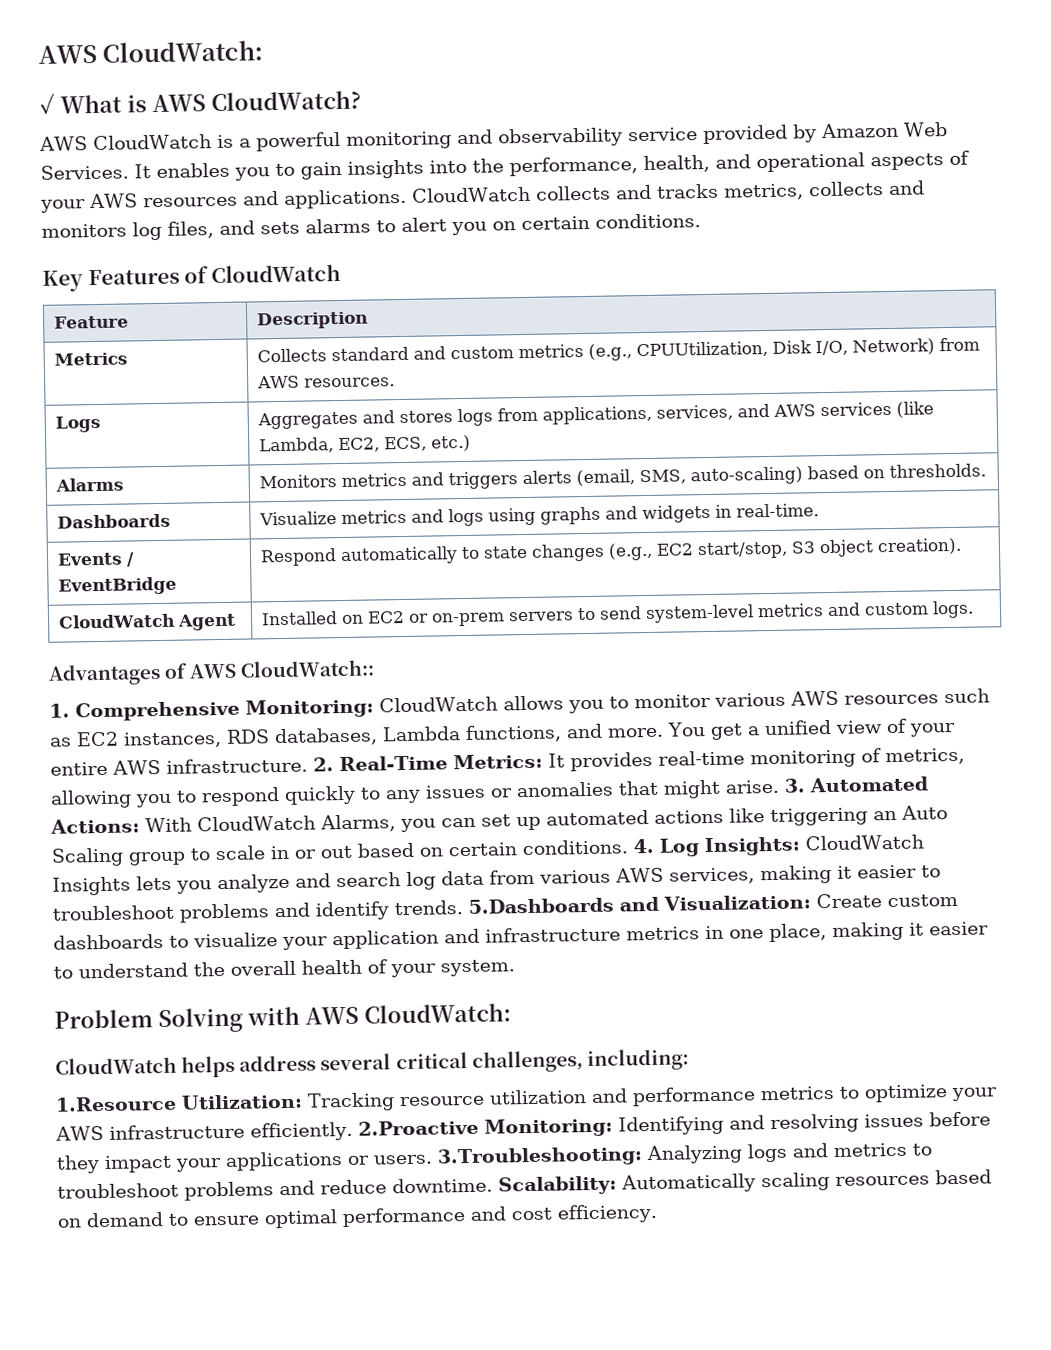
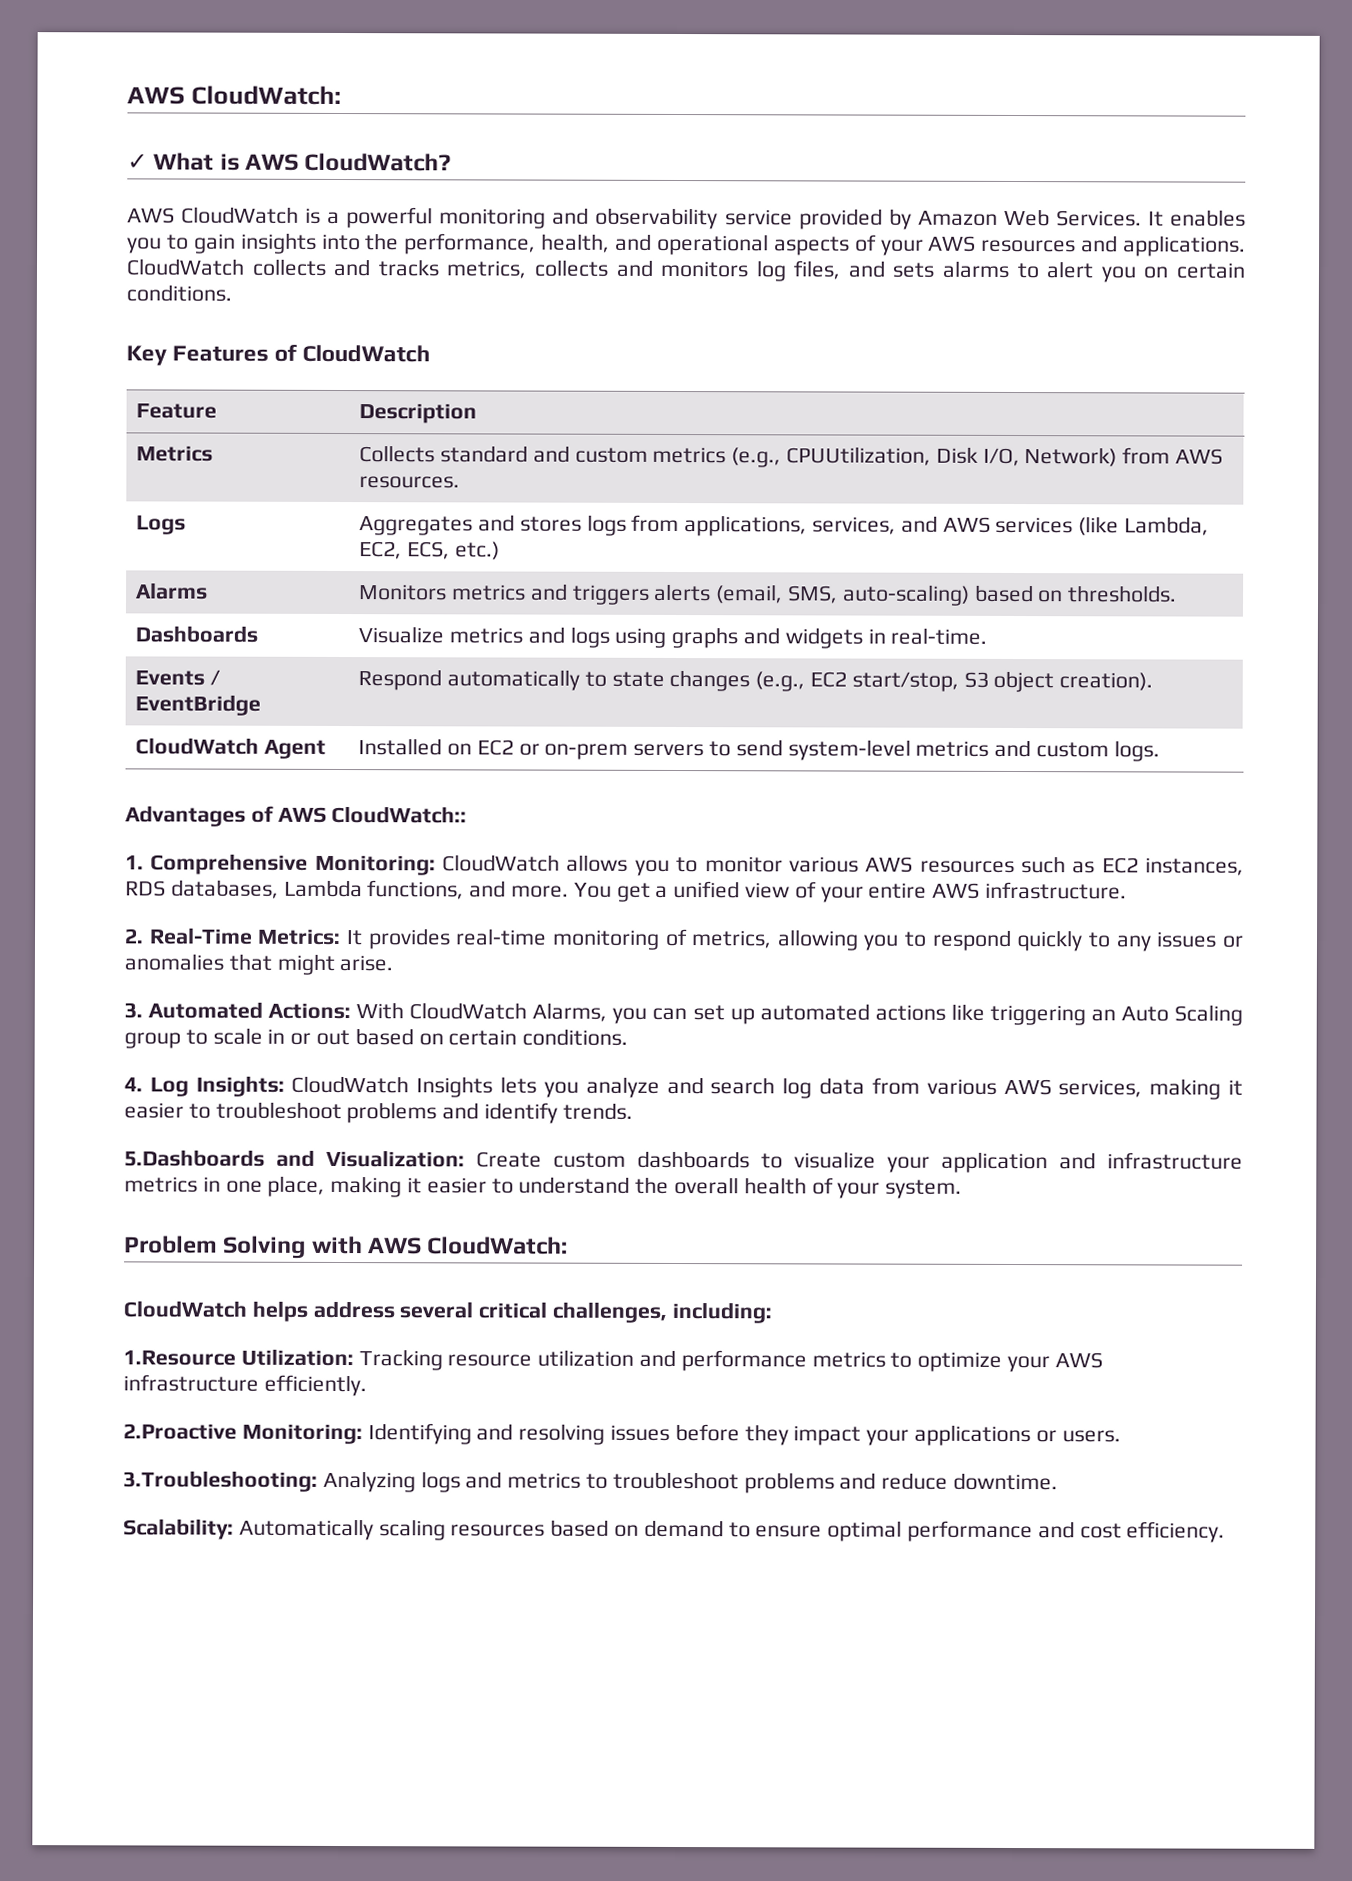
- You get a unified view of your entire AWS infrastructure. 2. Real-Time Metrics:
+ You get a unified view of your entire AWS infrastructure.
+ 2. Real-Time Metrics:
- It provides real-time monitoring of metrics, allowing you to respond quickly to any issues or anomalies that might arise. 3. Automated Actions:
+ It provides real-time monitoring of metrics, allowing you to respond quickly to any issues or anomalies that might arise.
+ 3. Automated Actions:
- With CloudWatch Alarms, you can set up automated actions like triggering an Auto Scaling group to scale in or out based on certain conditions. 4. Log Insights:
+ With CloudWatch Alarms, you can set up automated actions like triggering an Auto Scaling group to scale in or out based on certain conditions.
+ 4. Log Insights:
- CloudWatch Insights lets you analyze and search log data from various AWS services, making it easier to troubleshoot problems and identify trends. 5.Dashboards and Visualization:
+ CloudWatch Insights lets you analyze and search log data from various AWS services, making it easier to troubleshoot problems and identify trends.
+ 5.Dashboards and Visualization:
- 1.Resource Utilization: Tracking resource utilization and performance metrics to optimize your AWS infrastructure efficiently. 2.Proactive Monitoring: Identifying and resolving issues before they impact your applications or users. 3.Troubleshooting: Analyzing logs and metrics to troubleshoot problems and reduce downtime. Scalability: Automatically scaling resources based on demand to ensure optimal performance and cost efficiency.
+ 1.Resource Utilization: Tracking resource utilization and performance metrics to optimize your AWS infrastructure efficiently.
+ 2.Proactive Monitoring: Identifying and resolving issues before they impact your applications or users.
+ 3.Troubleshooting: Analyzing logs and metrics to troubleshoot problems and reduce downtime.
+ Scalability: Automatically scaling resources based on demand to ensure optimal performance and cost efficiency.

